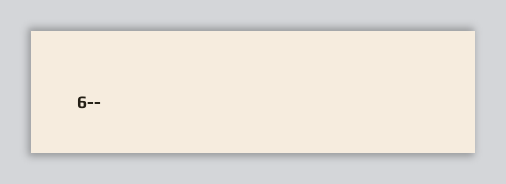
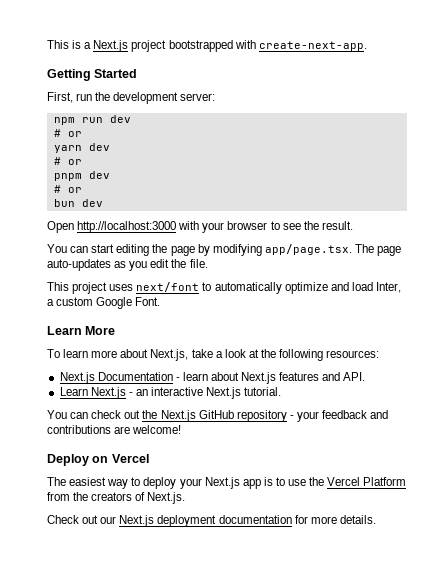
- 6--
+ This is a Next.js project bootstrapped with create-next-app.
+ Getting Started
+ First, run the development server:
+ npm run dev
+ # or
+ yarn dev
+ # or
+ pnpm dev
+ # or
+ bun dev
+ Open http://localhost:3000 with your browser to see the result.
+ You can start editing the page by modifying app/page.tsx. The page auto-updates as you edit the file.
+ This project uses next/font to automatically optimize and load Inter, a custom Google Font.
+ Learn More
+ To learn more about Next.js, take a look at the following resources:
+ Next.js Documentation - learn about Next.js features and API.
+ Learn Next.js - an interactive Next.js tutorial.
+ You can check out the Next.js GitHub repository - your feedback and contributions are welcome!
+ Deploy on Vercel
+ The easiest way to deploy your Next.js app is to use the Vercel Platform from the creators of Next.js.
+ Check out our Next.js deployment documentation for more details.

